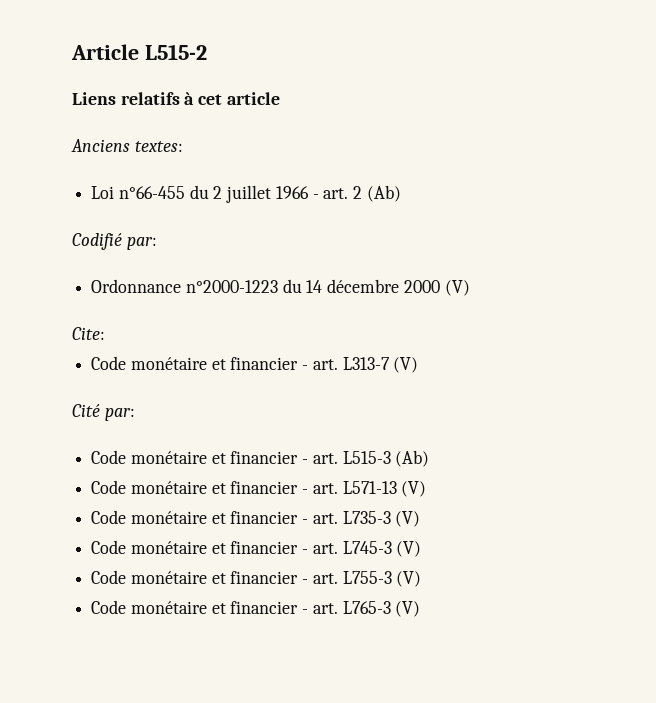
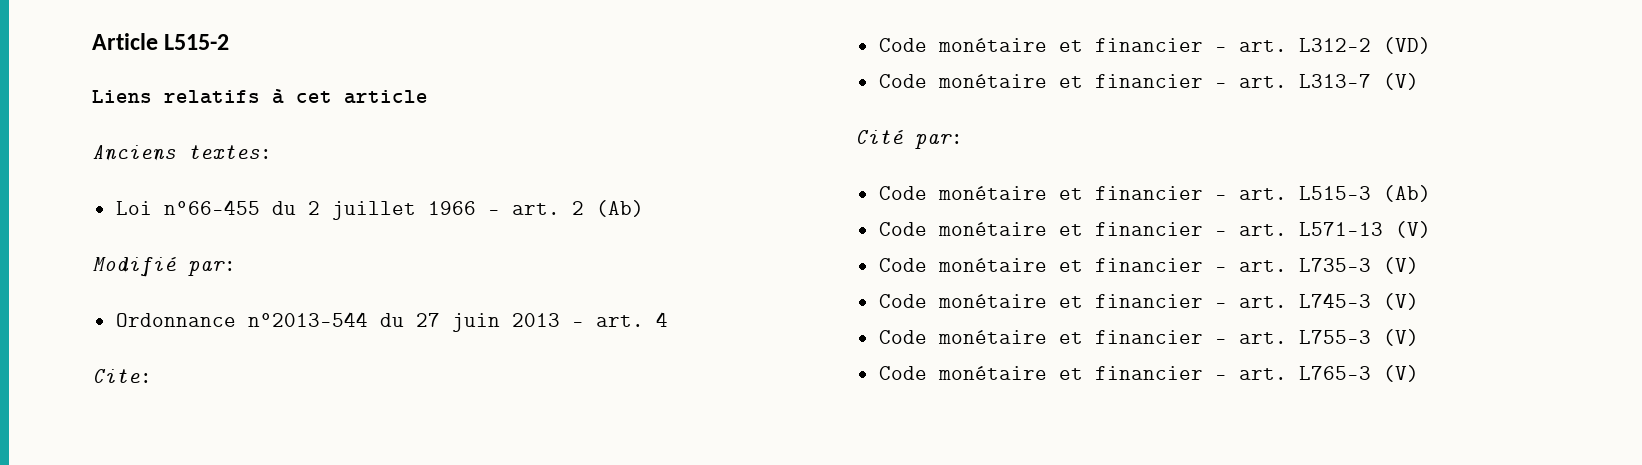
- Codifié par:
+ Modifié par:
- Ordonnance n°2000-1223 du 14 décembre 2000 (V)
+ Ordonnance n°2013-544 du 27 juin 2013 - art. 4
  Cite:
+ Code monétaire et financier - art. L312-2 (VD)

